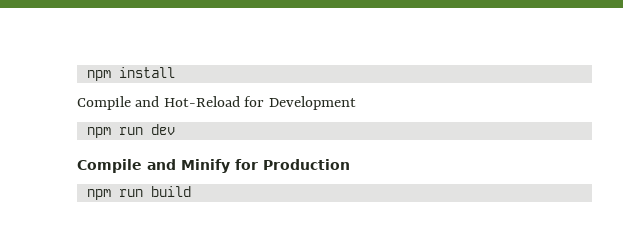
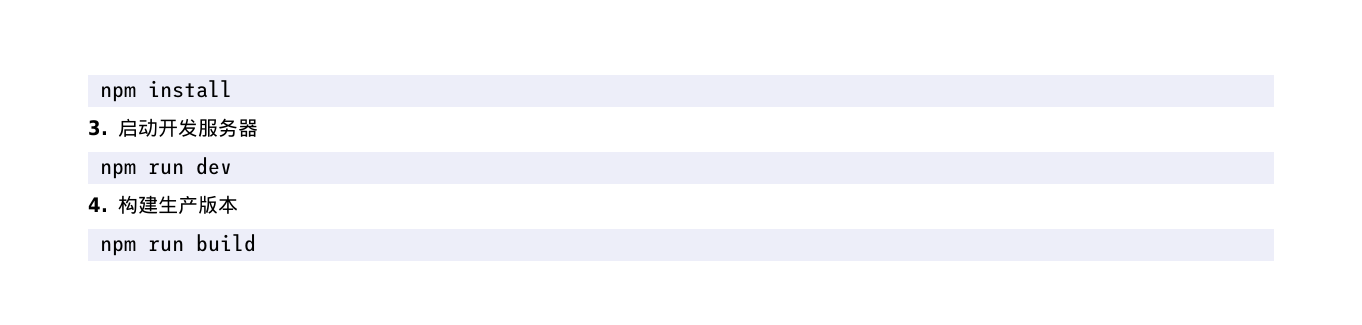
- Compile and Hot-Reload for Development
+ 3.启动开发服务器
  npm run dev
- Compile and Minify for Production
+ 4.构建生产版本

